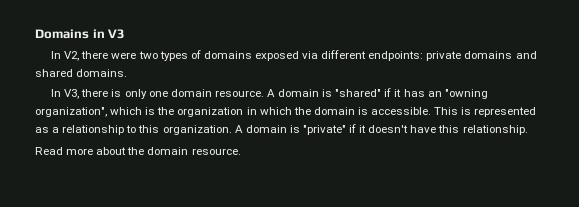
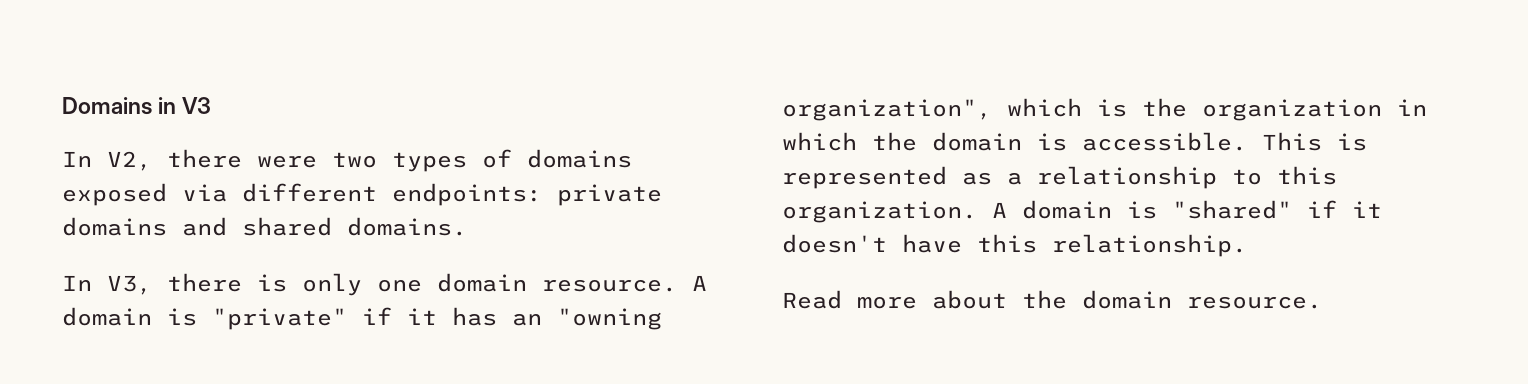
- A domain is "shared" if it has an "owning organization", which is the organization in which the domain is accessible.
+ A domain is "private" if it has an "owning organization", which is the organization in which the domain is accessible.
- A domain is "private" if it doesn't have this relationship.
+ A domain is "shared" if it doesn't have this relationship.

